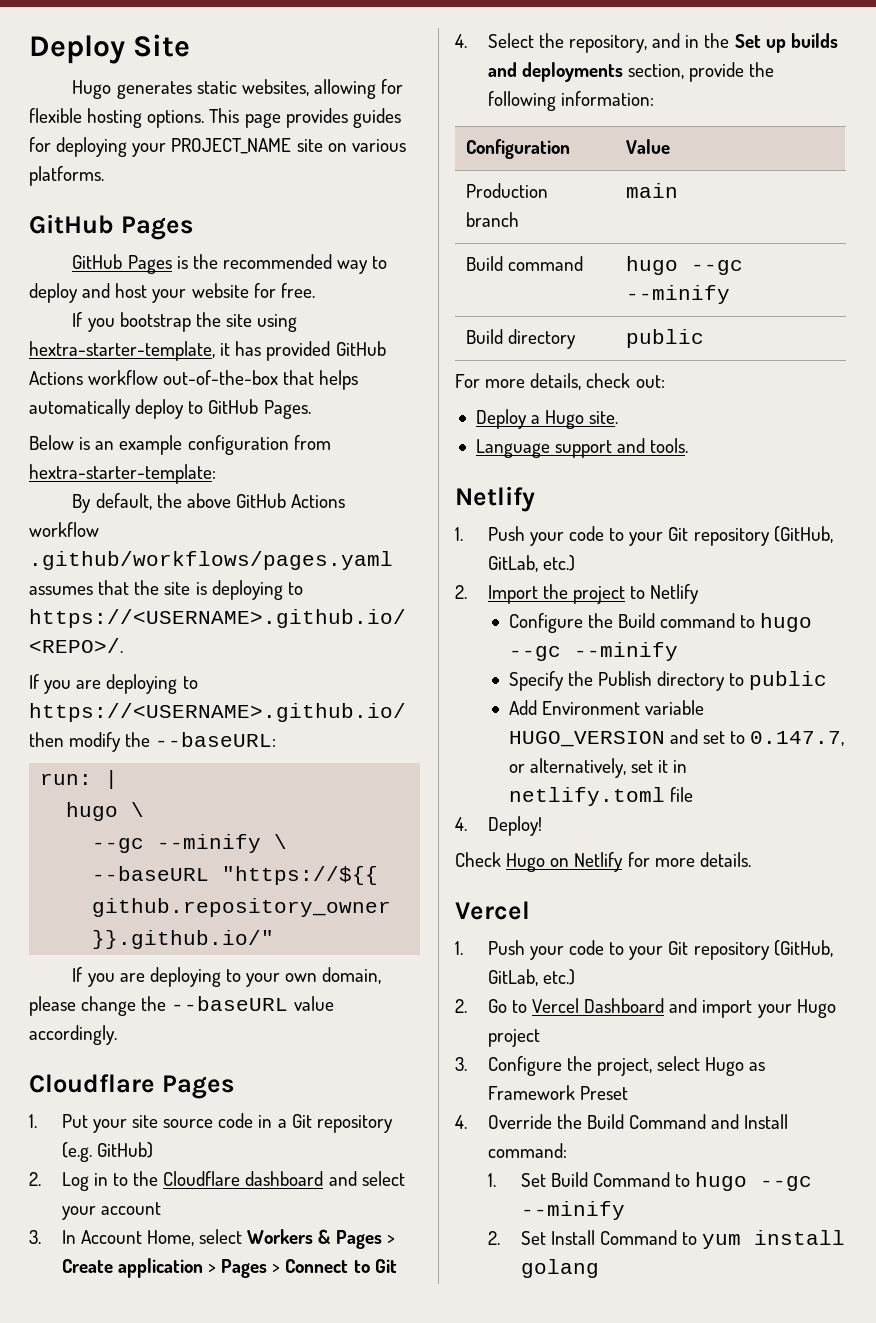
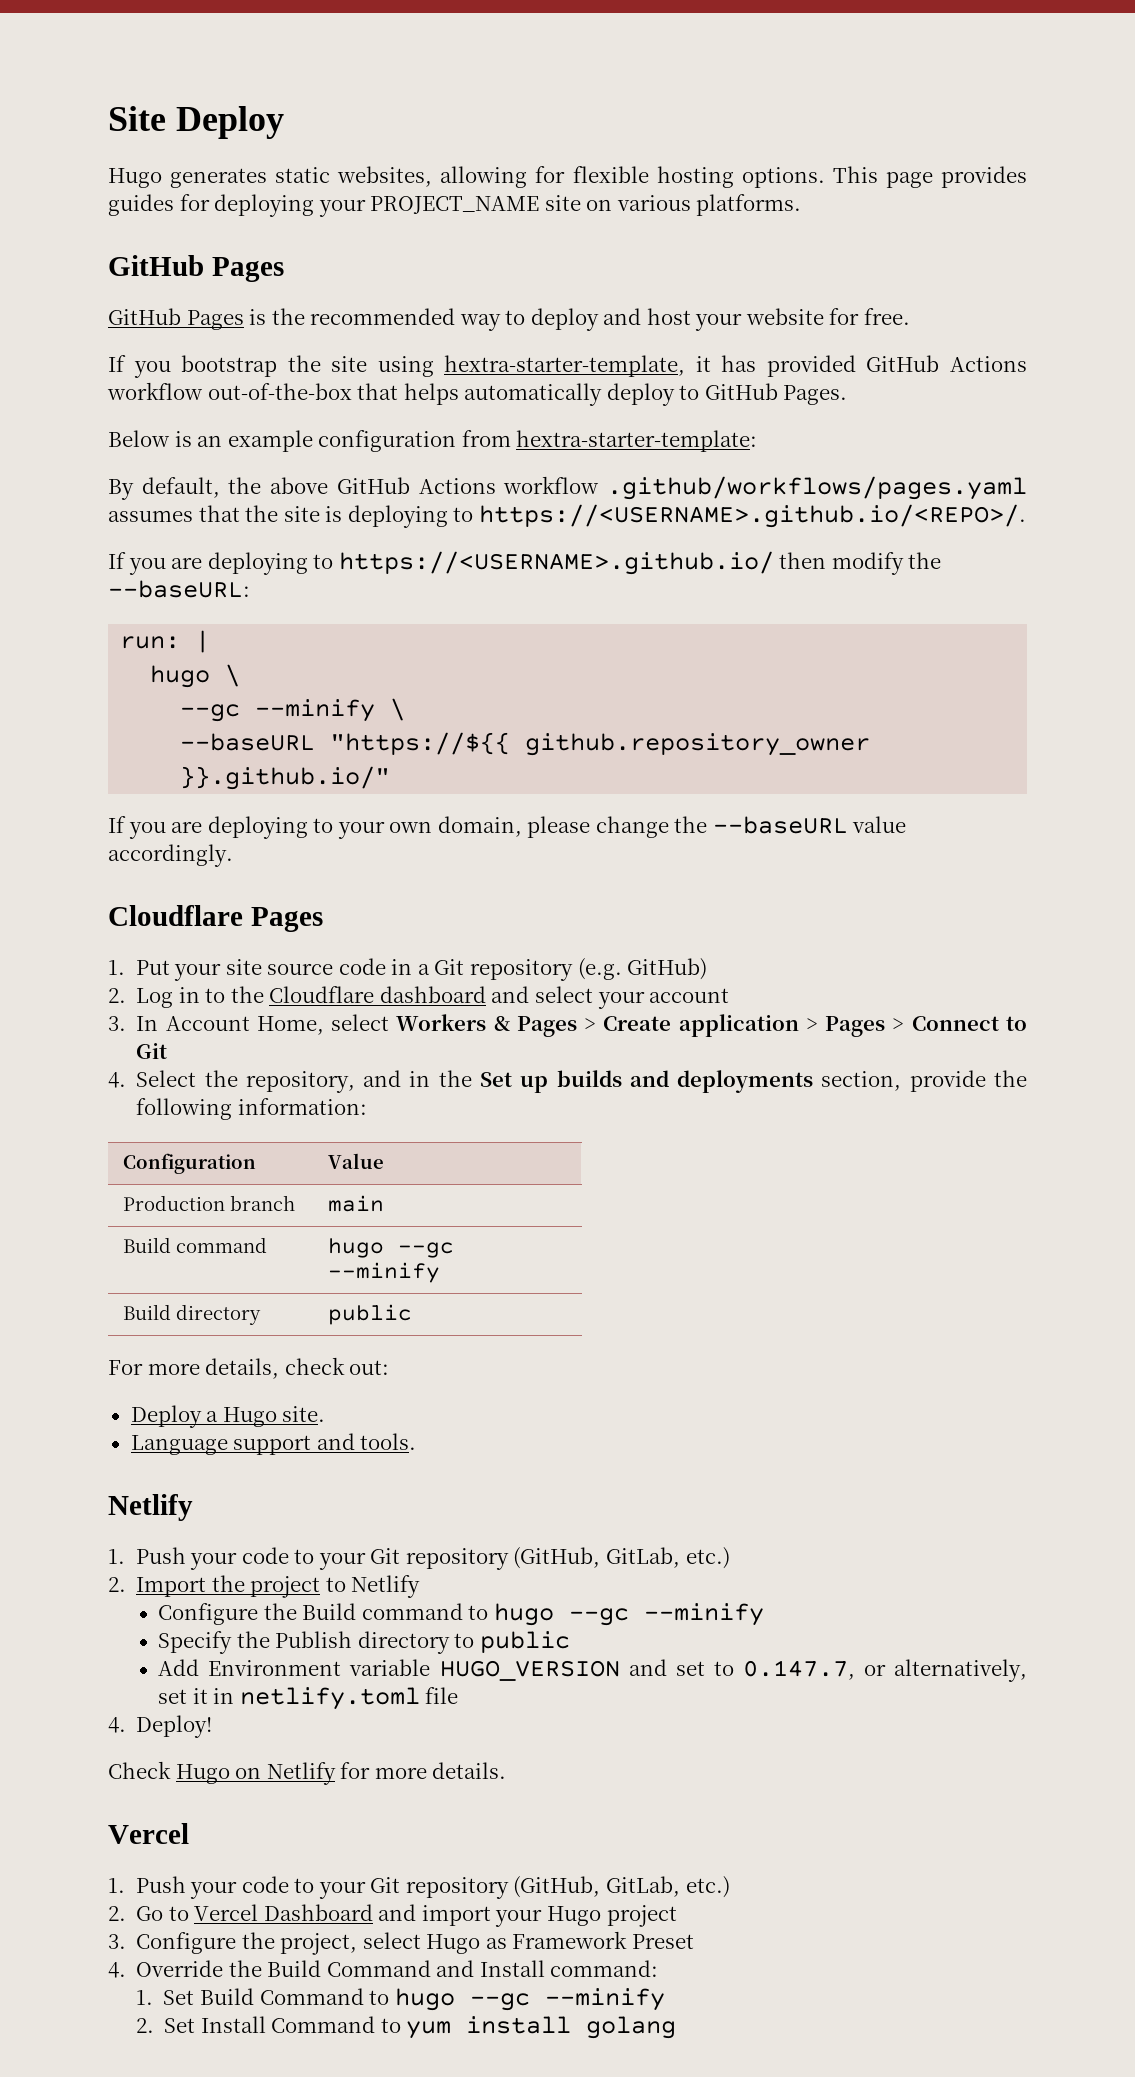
- Deploy Site
+ Site Deploy

